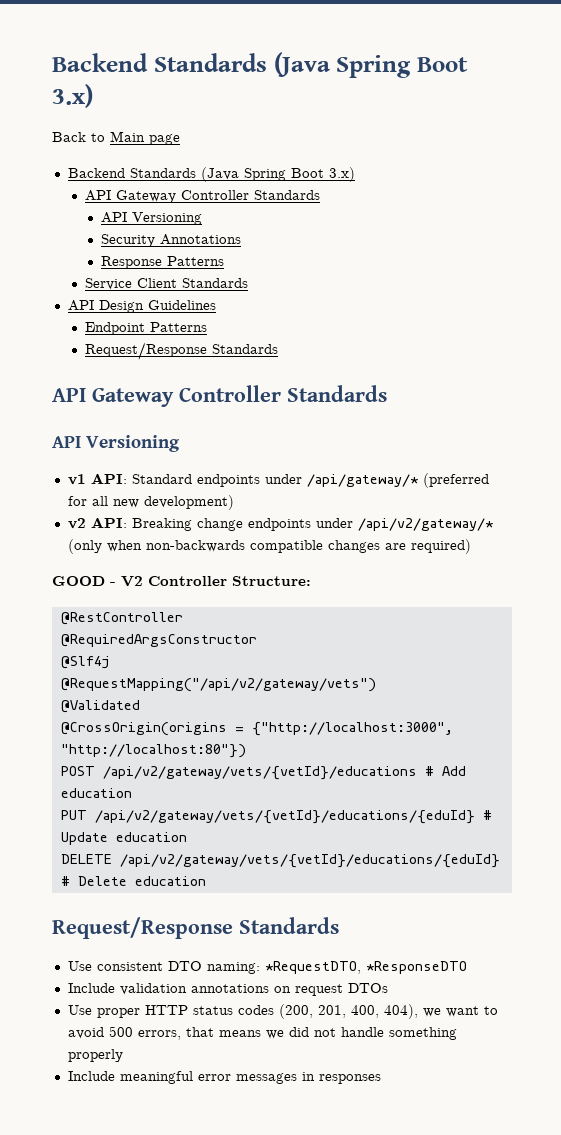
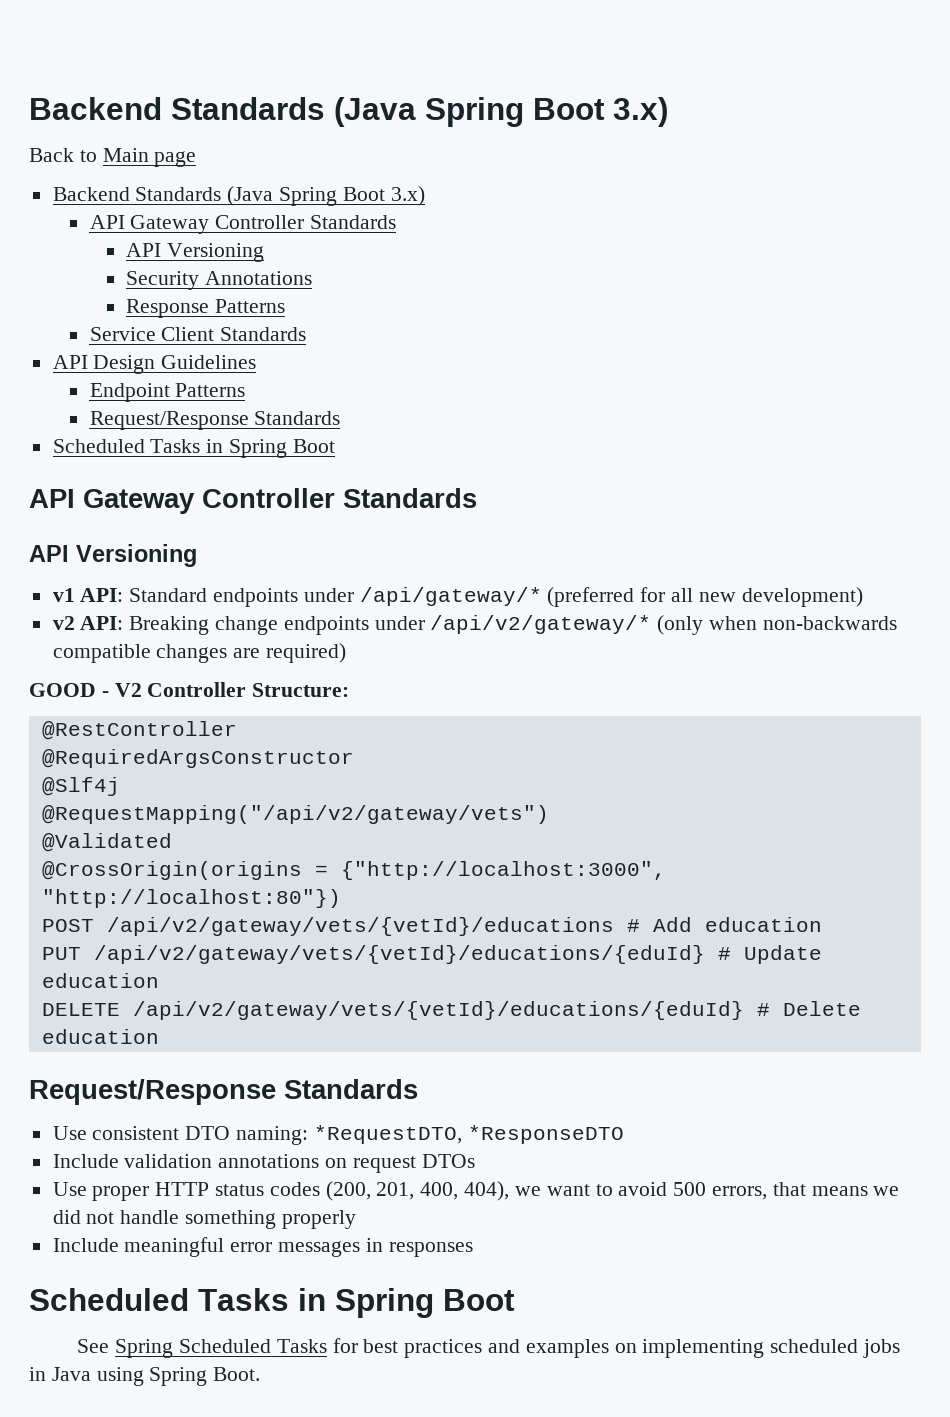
  Endpoint Patterns
  Request/Response Standards
+ Scheduled Tasks in Spring Boot
  Include meaningful error messages in responses
+ Scheduled Tasks in Spring Boot
+ See Spring Scheduled Tasks for best practices and examples on implementing scheduled jobs in Java using Spring Boot.

